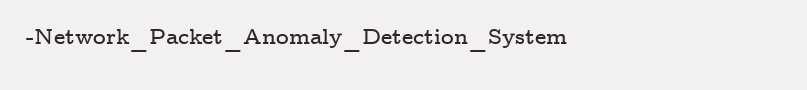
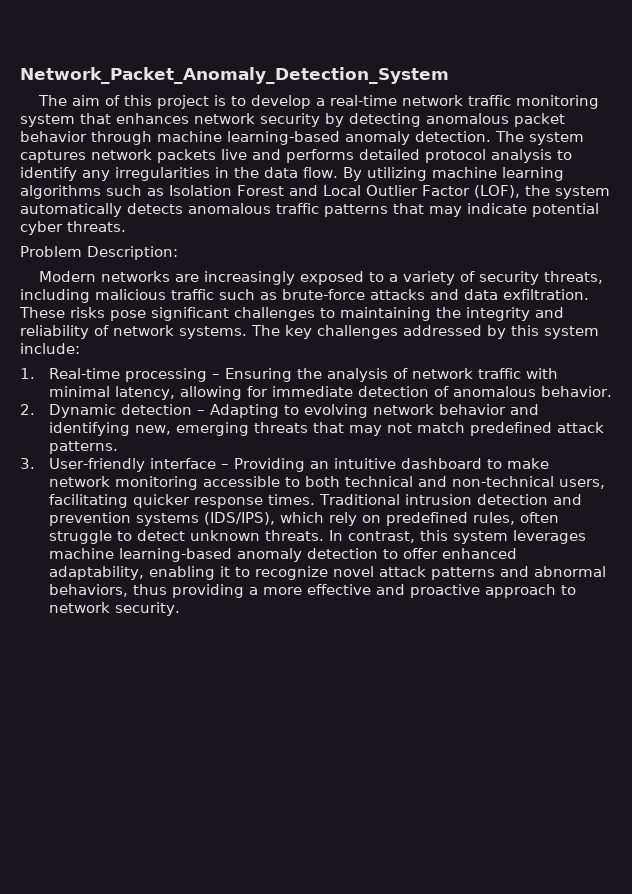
- -Network_Packet_Anomaly_Detection_System
+ Network_Packet_Anomaly_Detection_System
+ The aim of this project is to develop a real-time network traffic monitoring system that enhances network security by detecting anomalous packet behavior through machine learning-based anomaly detection. The system captures network packets live and performs detailed protocol analysis to identify any irregularities in the data flow. By utilizing machine learning algorithms such as Isolation Forest and Local Outlier Factor (LOF), the system automatically detects anomalous traffic patterns that may indicate potential cyber threats.
+ Problem Description:
+ Modern networks are increasingly exposed to a variety of security threats, including malicious traffic such as brute-force attacks and data exfiltration. These risks pose significant challenges to maintaining the integrity and reliability of network systems. The key challenges addressed by this system include:
+ 1. Real-time processing – Ensuring the analysis of network traffic with minimal latency, allowing for immediate detection of anomalous behavior.
+ 2. Dynamic detection – Adapting to evolving network behavior and identifying new, emerging threats that may not match predefined attack patterns.
+ 3. User-friendly interface – Providing an intuitive dashboard to make network monitoring accessible to both technical and non-technical users, facilitating quicker response times. Traditional intrusion detection and prevention systems (IDS/IPS), which rely on predefined rules, often struggle to detect unknown threats. In contrast, this system leverages machine learning-based anomaly detection to offer enhanced adaptability, enabling it to recognize novel attack patterns and abnormal behaviors, thus providing a more effective and proactive approach to network security.

